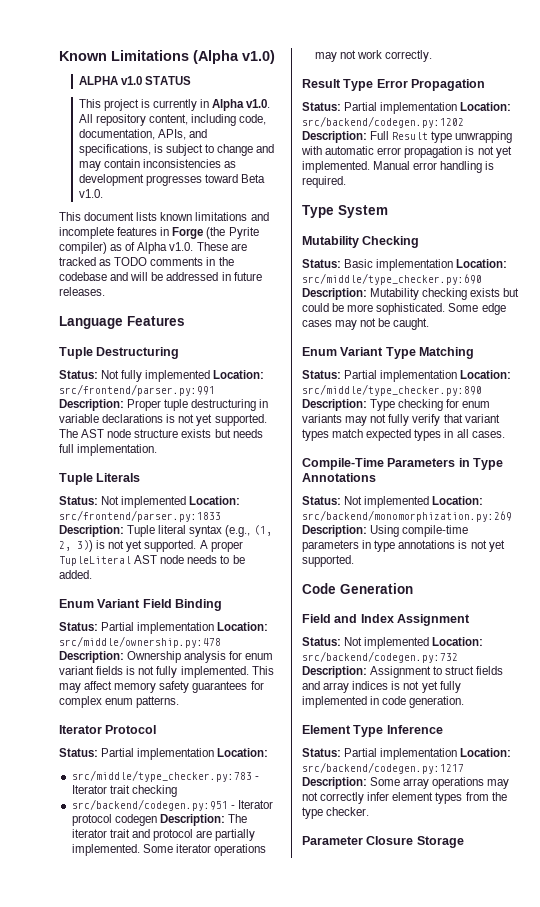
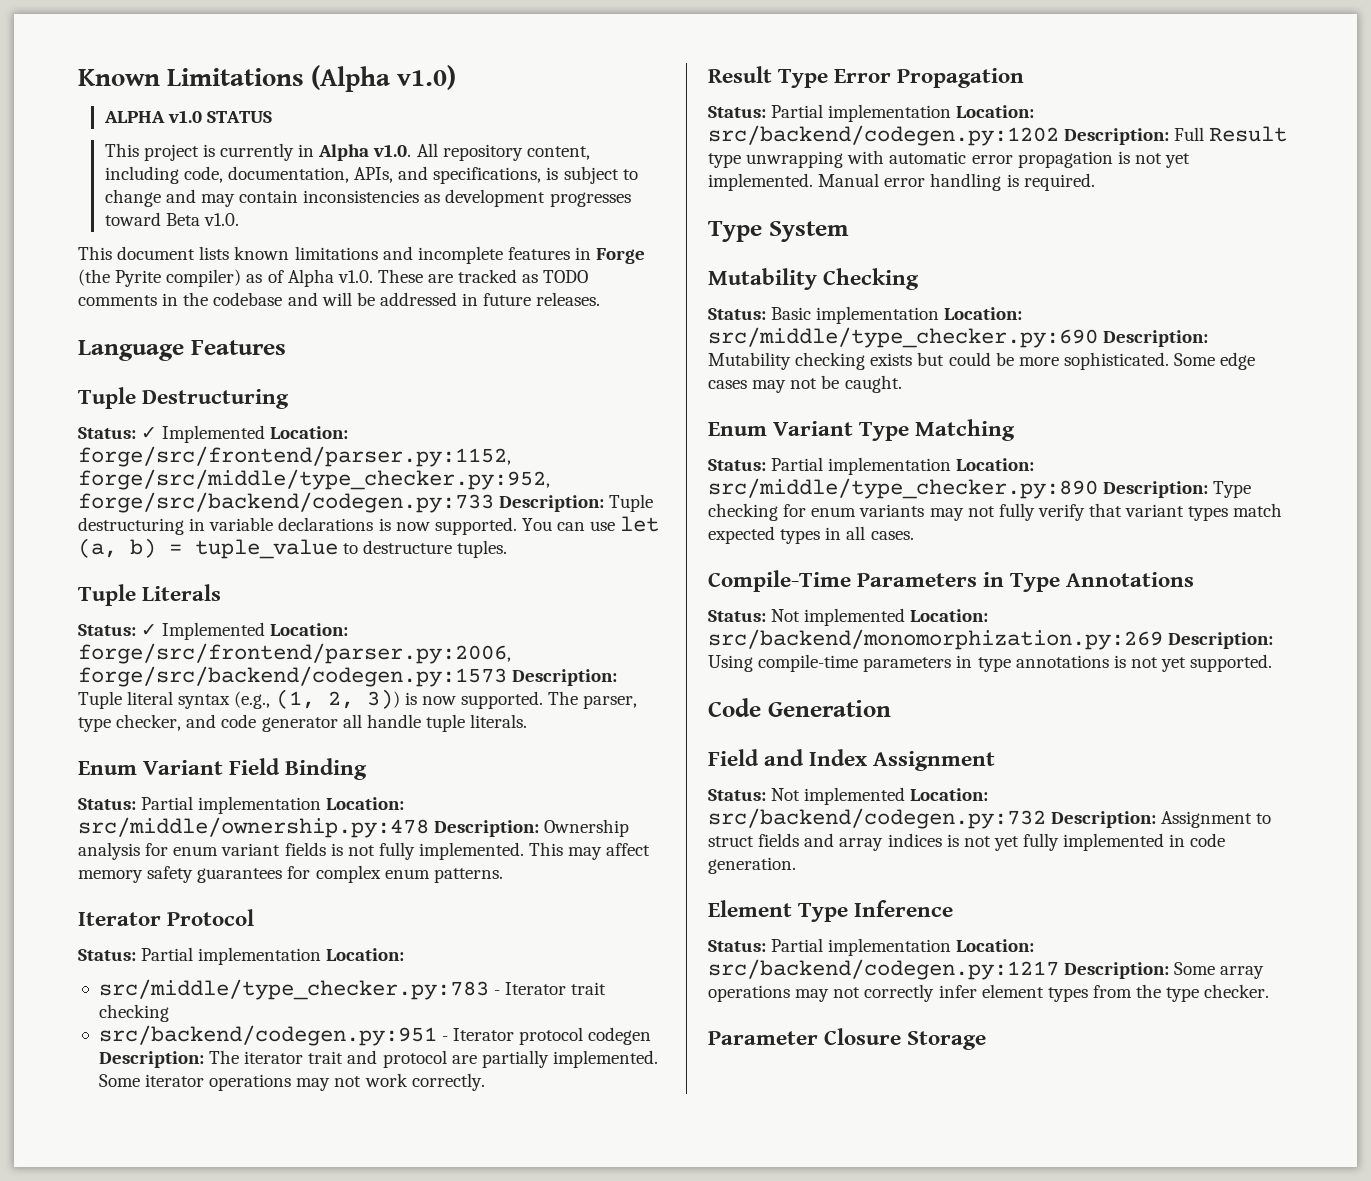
- Status: Not fully implemented Location: src/frontend/parser.py:991 Description: Proper tuple destructuring in variable declarations is not yet supported. The AST node structure exists but needs full implementation.
+ Status: ✓ Implemented Location: forge/src/frontend/parser.py:1152, forge/src/middle/type_checker.py:952, forge/src/backend/codegen.py:733 Description: Tuple destructuring in variable declarations is now supported. You can use let (a, b) = tuple_value to destructure tuples.
  Tuple Literals
- Status: Not implemented Location: src/frontend/parser.py:1833 Description: Tuple literal syntax (e.g., (1, 2, 3)) is not yet supported. A proper TupleLiteral AST node needs to be added.
+ Status: ✓ Implemented Location: forge/src/frontend/parser.py:2006, forge/src/backend/codegen.py:1573 Description: Tuple literal syntax (e.g., (1, 2, 3)) is now supported. The parser, type checker, and code generator all handle tuple literals.

